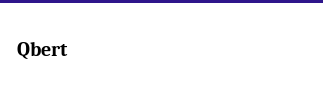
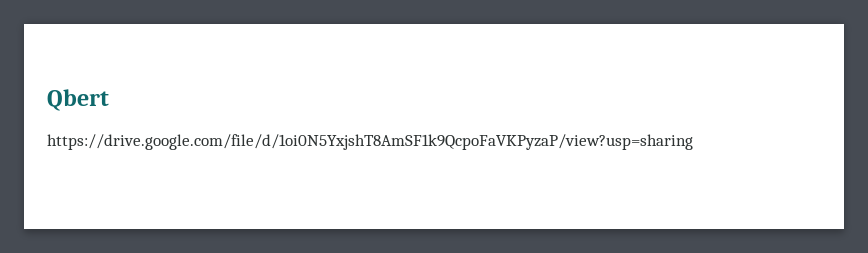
+ https://drive.google.com/file/d/1oi0N5YxjshT8AmSF1k9QcpoFaVKPyzaP/view?usp=sharing

